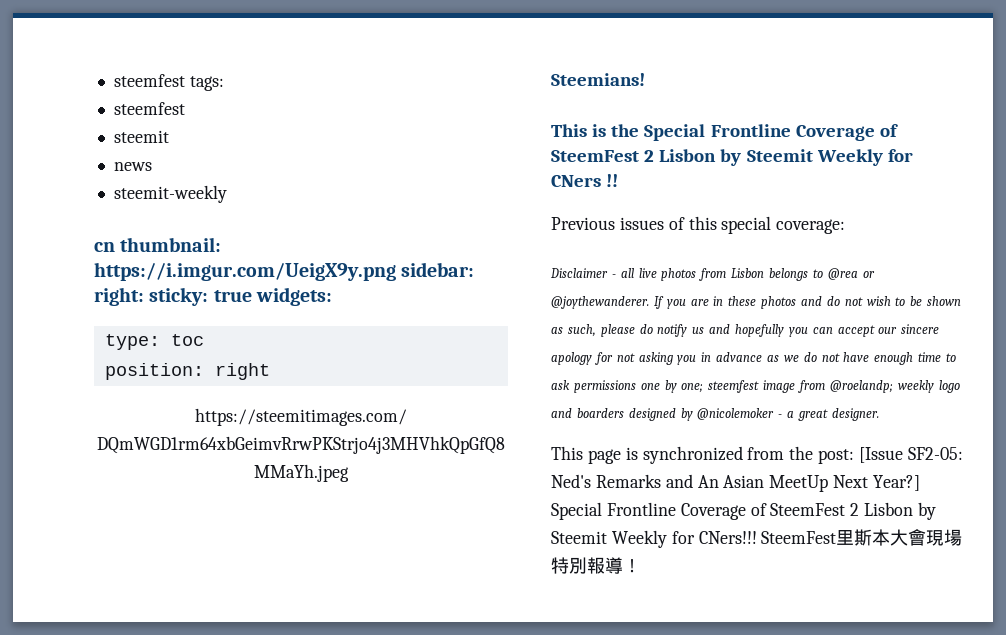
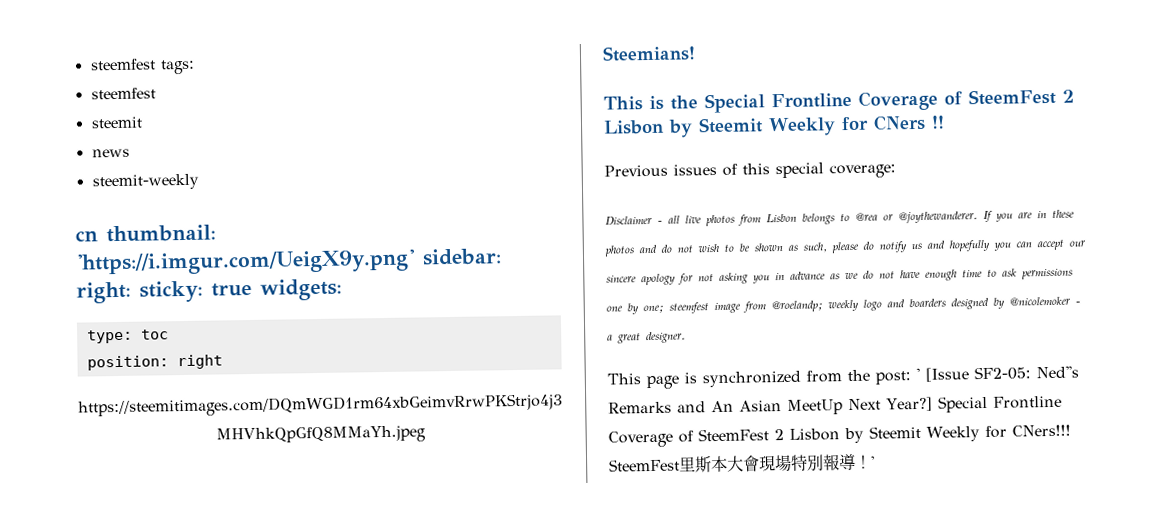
- cn thumbnail: https://i.imgur.com/UeigX9y.png sidebar: right: sticky: true widgets:
+ cn thumbnail: 'https://i.imgur.com/UeigX9y.png' sidebar: right: sticky: true widgets:
- This page is synchronized from the post: [Issue SF2-05: Ned's Remarks and An Asian MeetUp Next Year?]
+ This page is synchronized from the post: ' [Issue SF2-05: Ned''s Remarks and An Asian MeetUp Next Year?]
- SteemFest里斯本大會現場特別報導！
+ SteemFest里斯本大會現場特別報導！'

